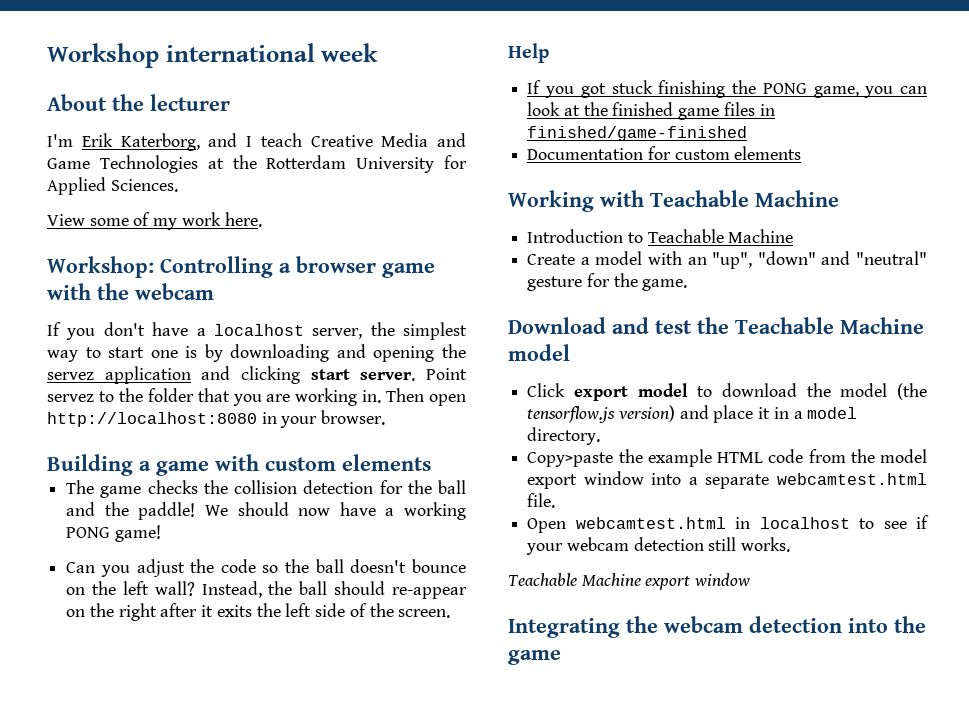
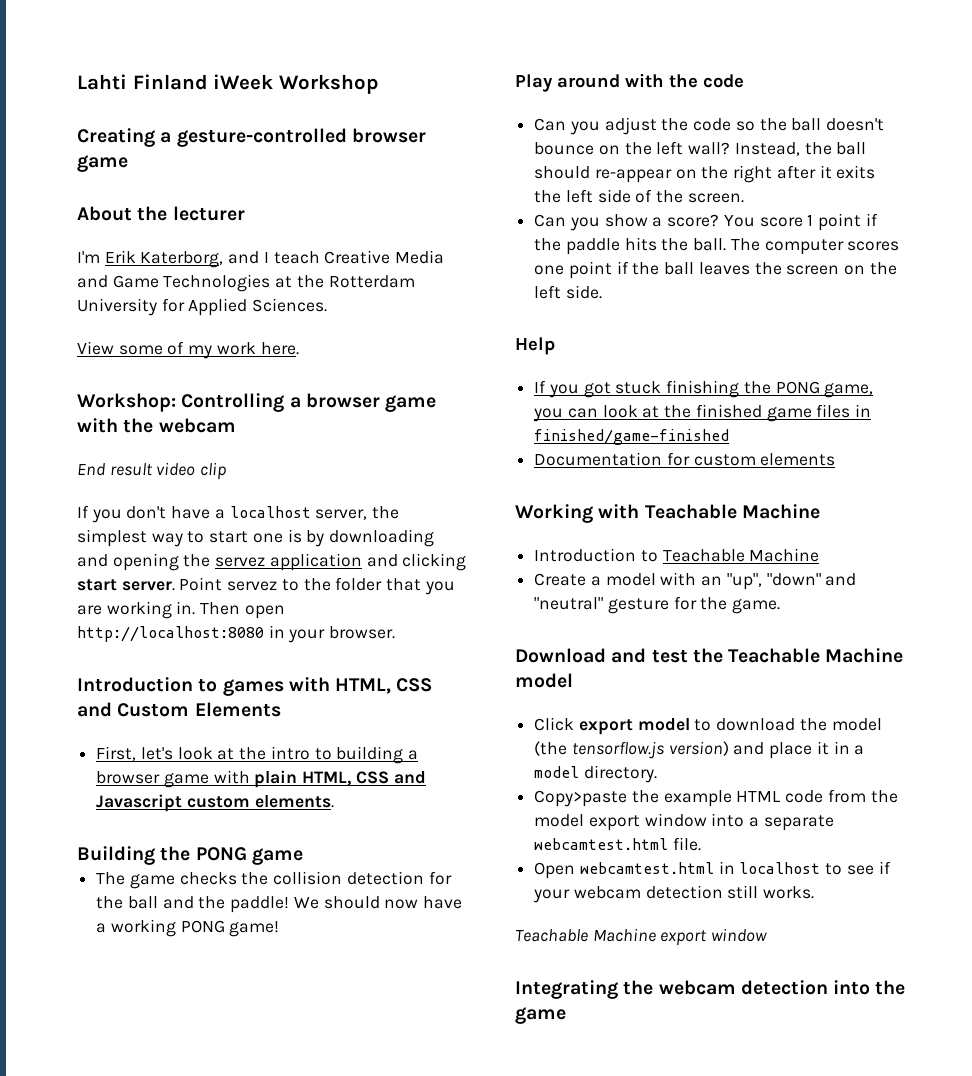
- Workshop international week
+ Lahti Finland iWeek Workshop
+ Creating a gesture-controlled browser game
+ End result video clip
- Building a game with custom elements
+ Introduction to games with HTML, CSS and Custom Elements
+ First, let's look at the intro to building a browser game with plain HTML, CSS and Javascript custom elements.
+ Building the PONG game
+ Play around with the code
+ Can you show a score? You score 1 point if the paddle hits the ball. The computer scores one point if the ball leaves the screen on the left side.

